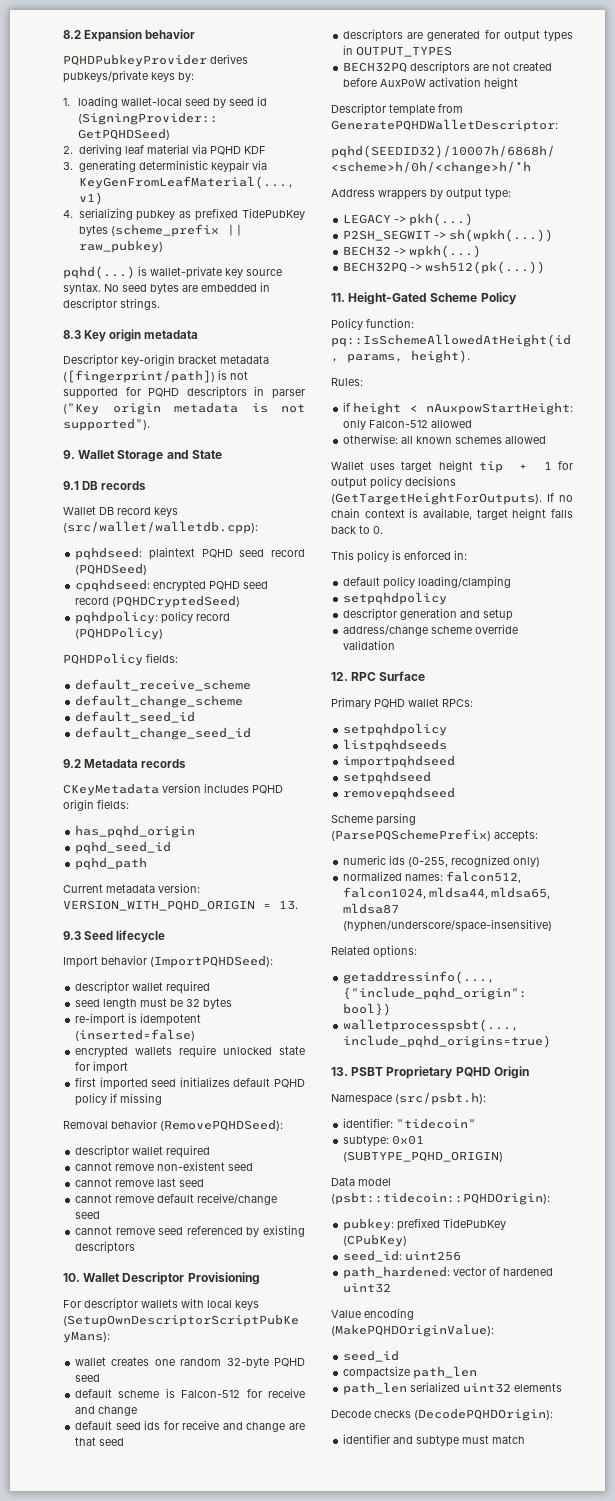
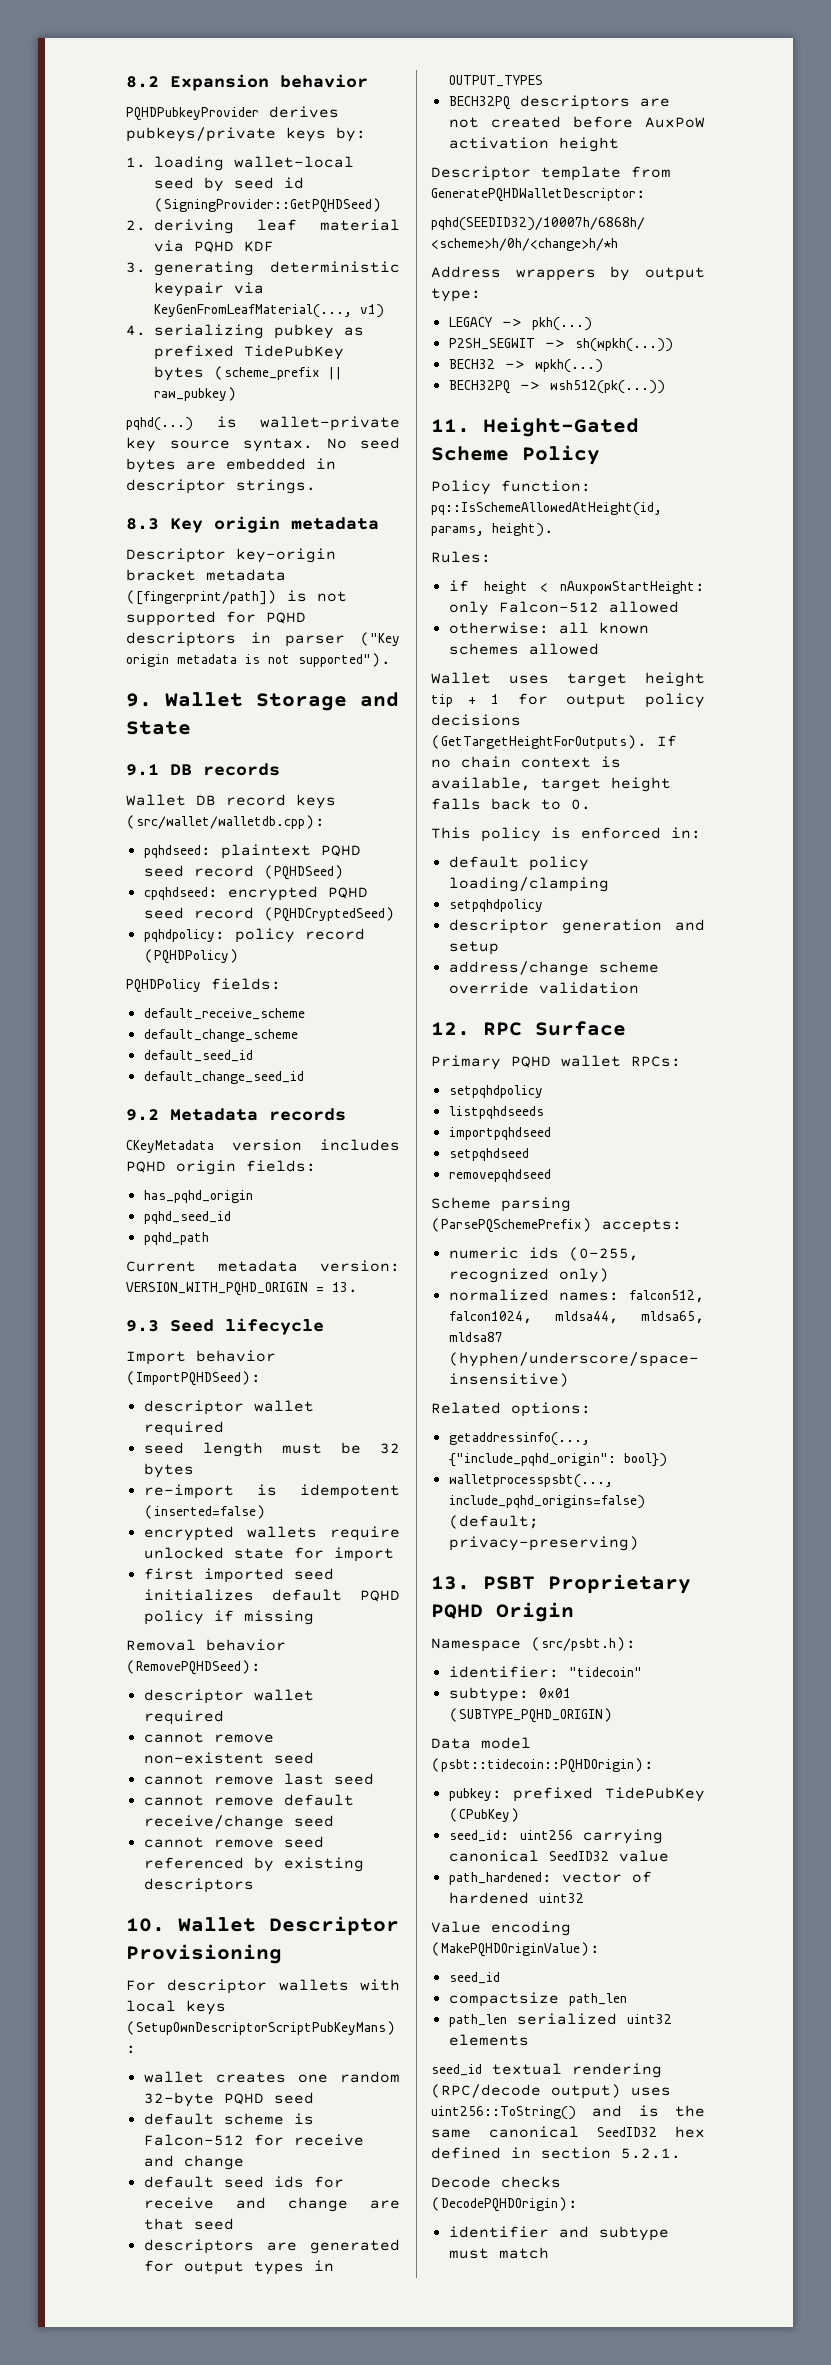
- walletprocesspsbt(..., include_pqhd_origins=true)
+ walletprocesspsbt(..., include_pqhd_origins=false) (default; privacy-preserving)
- seed_id: uint256
+ seed_id: uint256 carrying canonical SeedID32 value
+ seed_id textual rendering (RPC/decode output) uses uint256::ToString() and is the same canonical SeedID32 hex defined in section 5.2.1.

